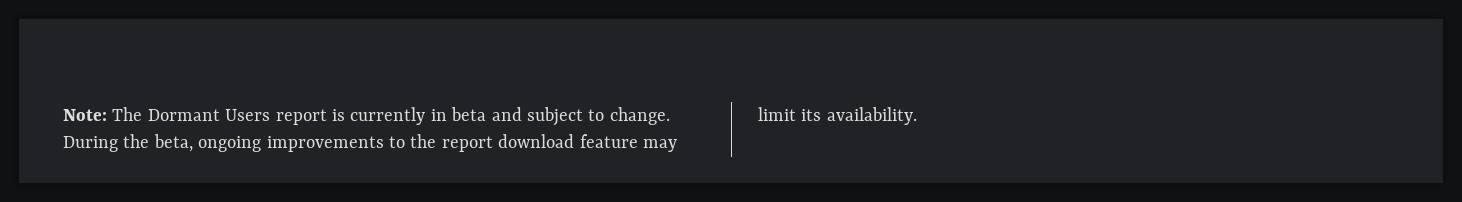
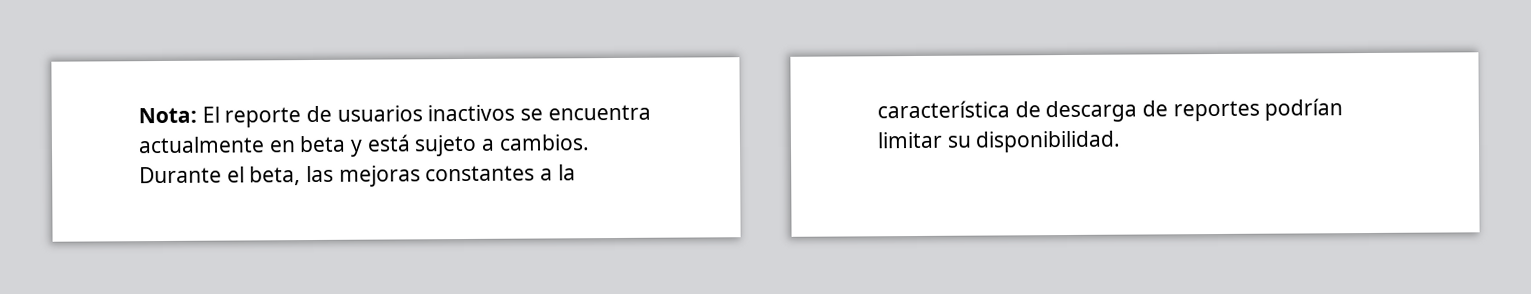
- Note: The Dormant Users report is currently in beta and subject to change. During the beta, ongoing improvements to the report download feature may limit its availability.
+ Nota: El reporte de usuarios inactivos se encuentra actualmente en beta y está sujeto a cambios. Durante el beta, las mejoras constantes a la característica de descarga de reportes podrían limitar su disponibilidad.

